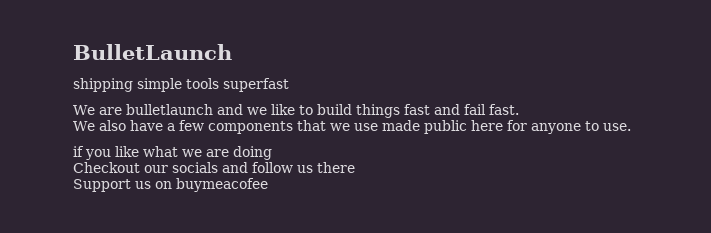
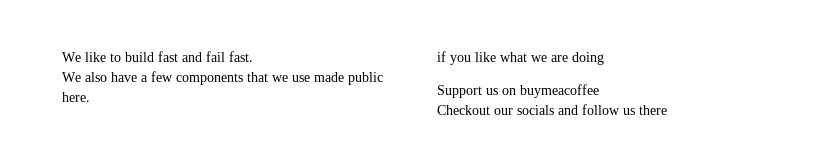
- BulletLaunch
- shipping simple tools superfast
- We are bulletlaunch and we like to build things fast and fail fast.
+ We like to build fast and fail fast.
- We also have a few components that we use made public here for anyone to use.
+ We also have a few components that we use made public here.
+ Support us on buymeacoffee
- Support us on buymeacofee

